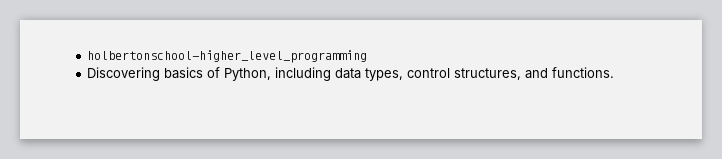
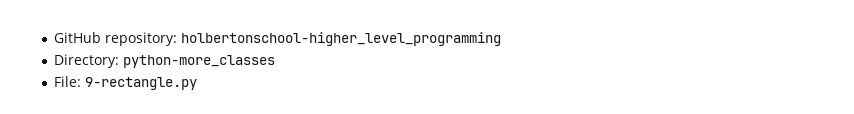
- holbertonschool-higher_level_programming
+ GitHub repository: holbertonschool-higher_level_programming
- Discovering basics of Python, including data types, control structures, and functions.
+ Directory: python-more_classes
+ File: 9-rectangle.py

